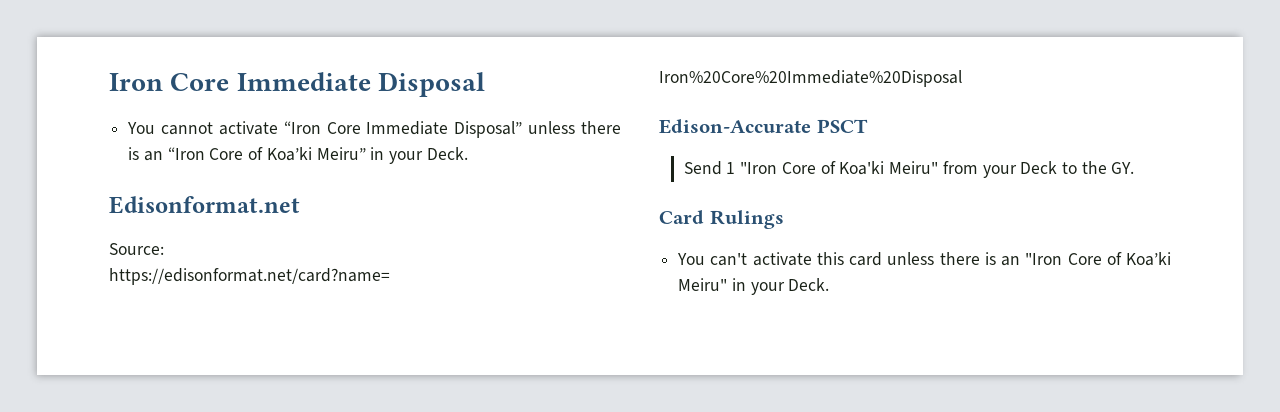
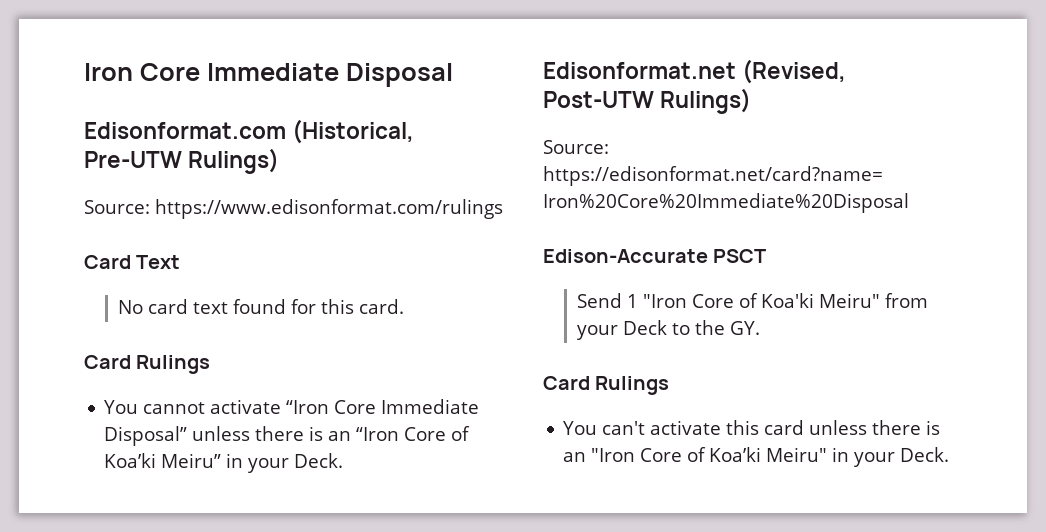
+ Edisonformat.com (Historical, Pre-UTW Rulings)
+ Source: https://www.edisonformat.com/rulings
+ Card Text
+ No card text found for this card.
+ Card Rulings
- Edisonformat.net
+ Edisonformat.net (Revised, Post-UTW Rulings)

